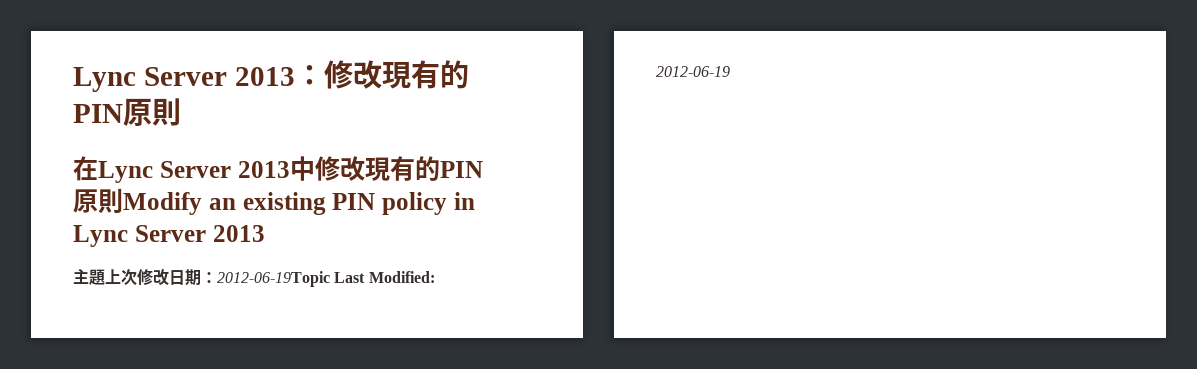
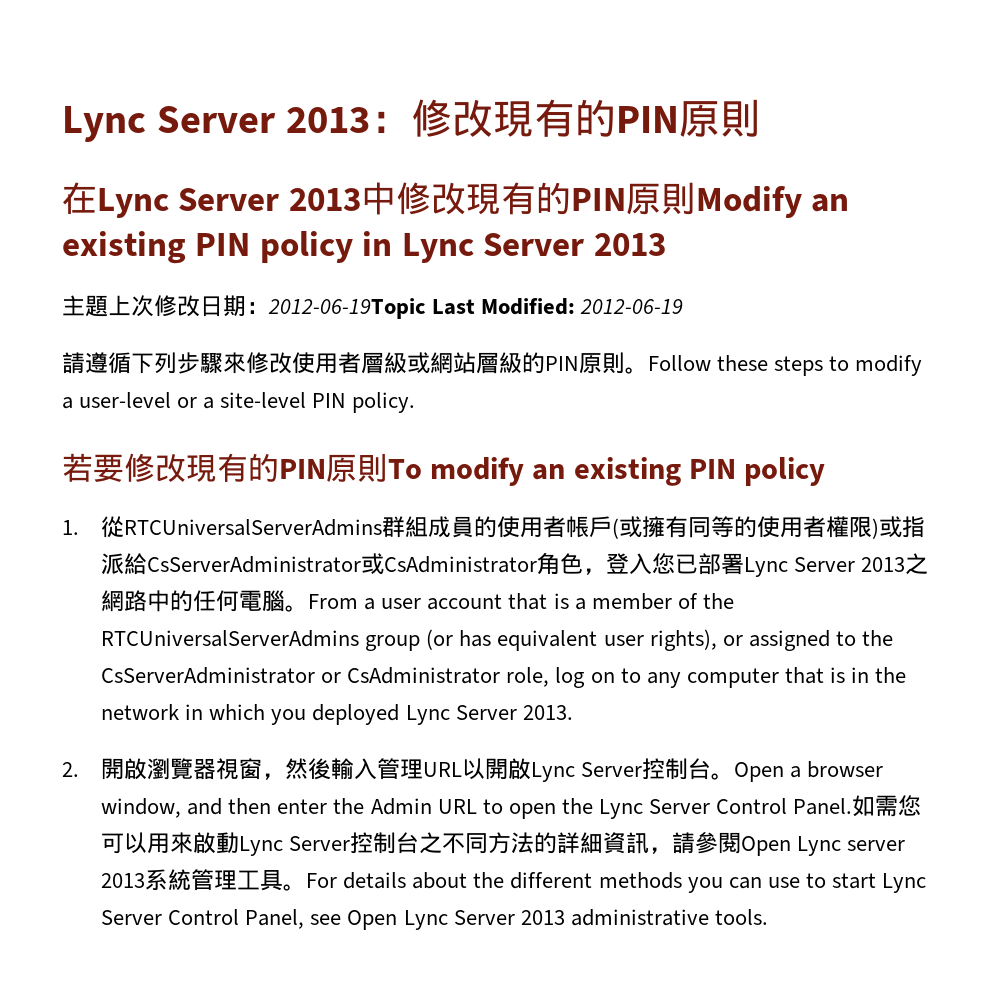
+ 請遵循下列步驟來修改使用者層級或網站層級的PIN原則。Follow these steps to modify a user-level or a site-level PIN policy.
+ 若要修改現有的PIN原則To modify an existing PIN policy
+ 1.從RTCUniversalServerAdmins群組成員的使用者帳戶(或擁有同等的使用者權限)或指派給CsServerAdministrator或CsAdministrator角色，登入您已部署Lync Server 2013之網路中的任何電腦。From a user account that is a member of the RTCUniversalServerAdmins group (or has equivalent user rights), or assigned to the CsServerAdministrator or CsAdministrator role, log on to any computer that is in the network in which you deployed Lync Server 2013.
+ 2.開啟瀏覽器視窗，然後輸入管理URL以開啟Lync Server控制台。Open a browser window, and then enter the Admin URL to open the Lync Server Control Panel.如需您可以用來啟動Lync Server控制台之不同方法的詳細資訊，請參閱Open Lync server 2013系統管理工具。For details about the different methods you can use to start Lync Server Control Panel, see Open Lync Server 2013 administrative tools.

